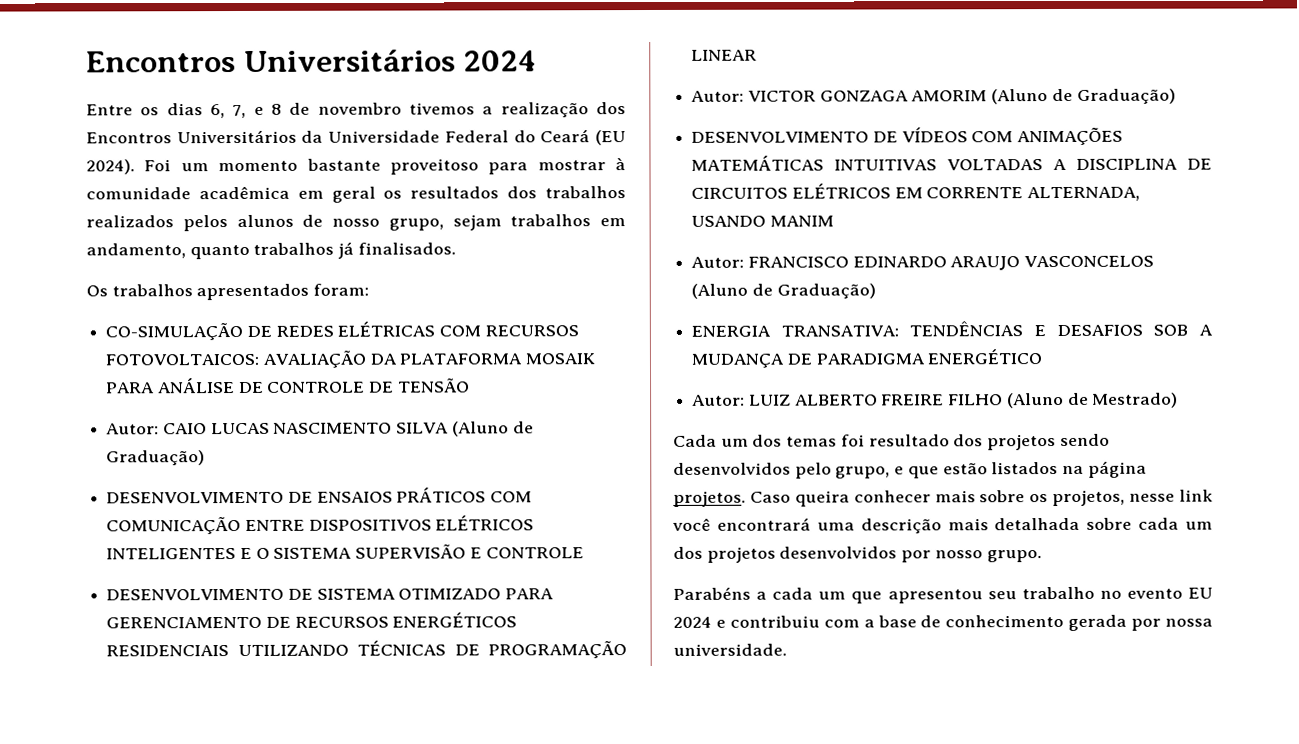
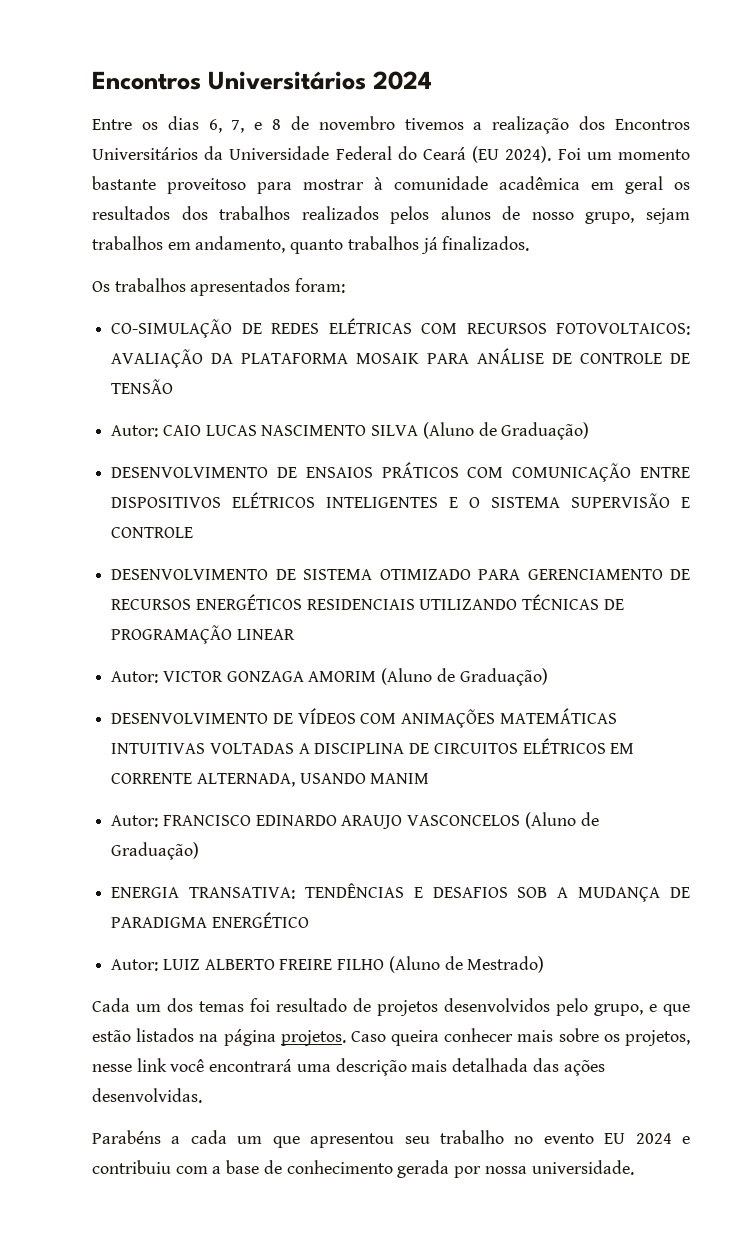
- Foi um momento bastante proveitoso para mostrar à comunidade acadêmica em geral os resultados dos trabalhos realizados pelos alunos de nosso grupo, sejam trabalhos em andamento, quanto trabalhos já finalisados.
+ Foi um momento bastante proveitoso para mostrar à comunidade acadêmica em geral os resultados dos trabalhos realizados pelos alunos de nosso grupo, sejam trabalhos em andamento, quanto trabalhos já finalizados.
- Cada um dos temas foi resultado dos projetos sendo desenvolvidos pelo grupo, e que estão listados na página projetos.
+ Cada um dos temas foi resultado de projetos desenvolvidos pelo grupo, e que estão listados na página projetos.
- Caso queira conhecer mais sobre os projetos, nesse link você encontrará uma descrição mais detalhada sobre cada um dos projetos desenvolvidos por nosso grupo.
+ Caso queira conhecer mais sobre os projetos, nesse link você encontrará uma descrição mais detalhada das ações desenvolvidas.

